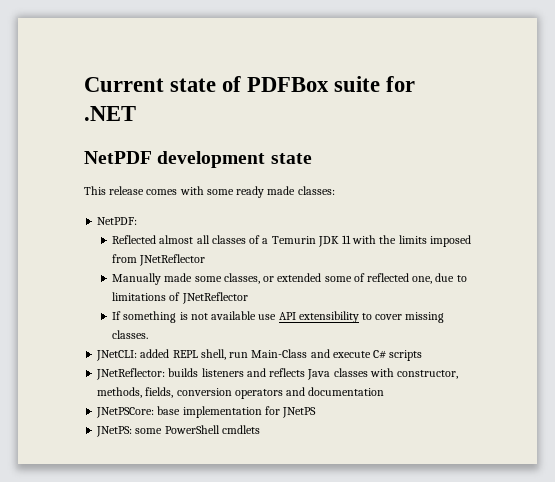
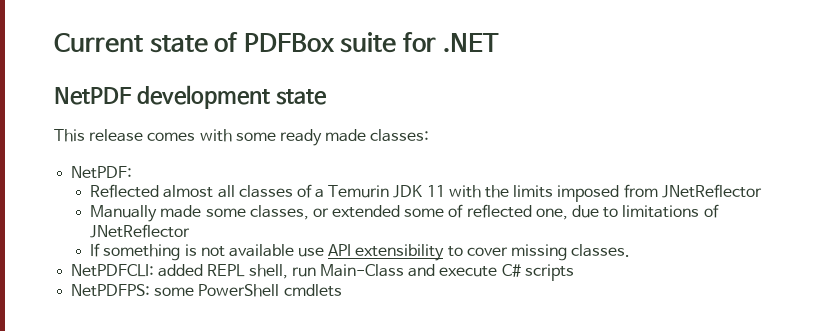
- JNetCLI: added REPL shell, run Main-Class and execute C# scripts
+ NetPDFCLI: added REPL shell, run Main-Class and execute C# scripts
- JNetReflector: builds listeners and reflects Java classes with constructor, methods, fields, conversion operators and documentation
- JNetPSCore: base implementation for JNetPS
- JNetPS: some PowerShell cmdlets
+ NetPDFPS: some PowerShell cmdlets

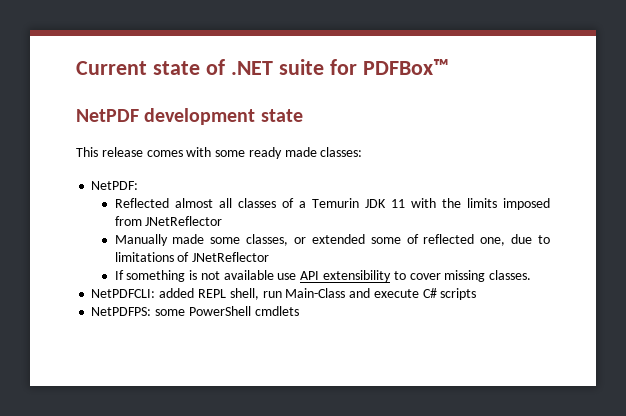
- Current state of PDFBox suite for .NET
+ Current state of .NET suite for PDFBox™

